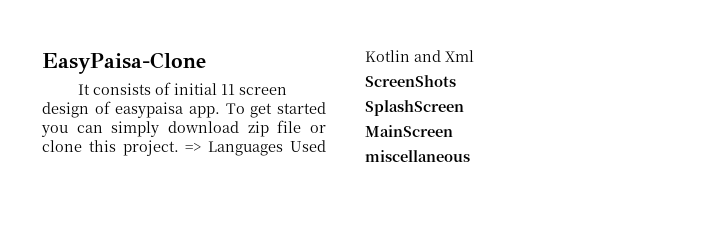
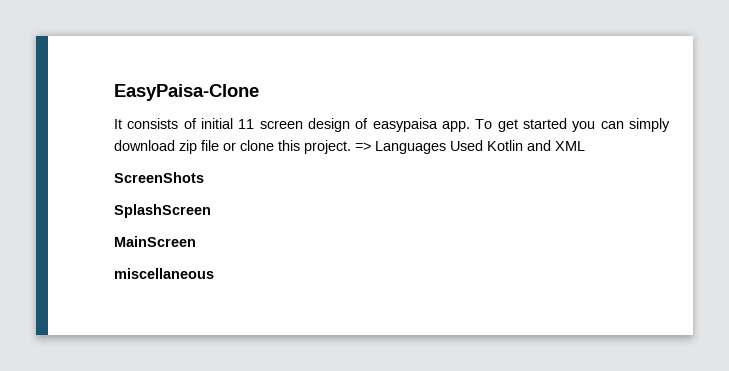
- => Languages Used Kotlin and Xml
+ => Languages Used Kotlin and XML

